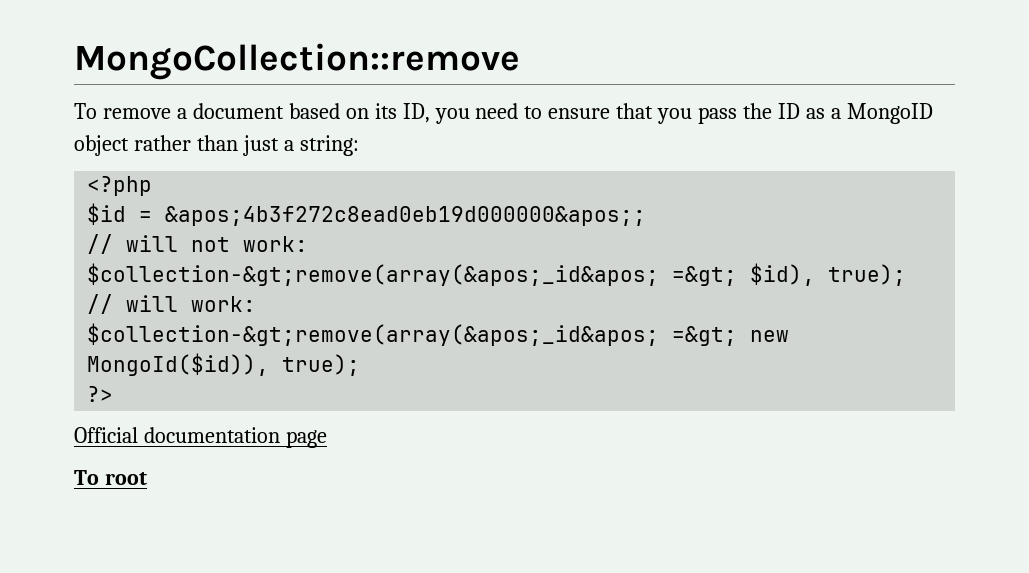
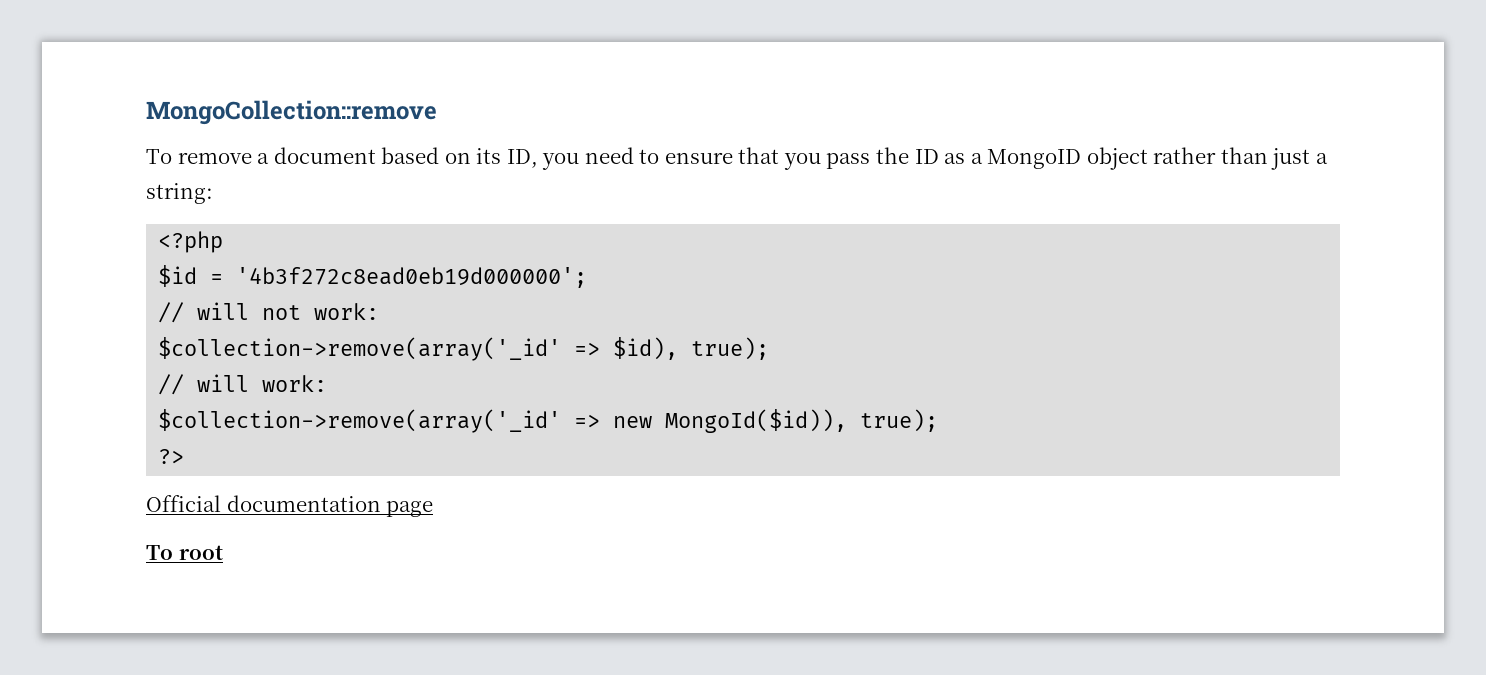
- $id = &apos;4b3f272c8ead0eb19d000000&apos;;
+ $id = '4b3f272c8ead0eb19d000000';
- $collection-&gt;remove(array(&apos;_id&apos; =&gt; $id), true);
+ $collection->remove(array('_id' => $id), true);
- $collection-&gt;remove(array(&apos;_id&apos; =&gt; new MongoId($id)), true);
+ $collection->remove(array('_id' => new MongoId($id)), true);

